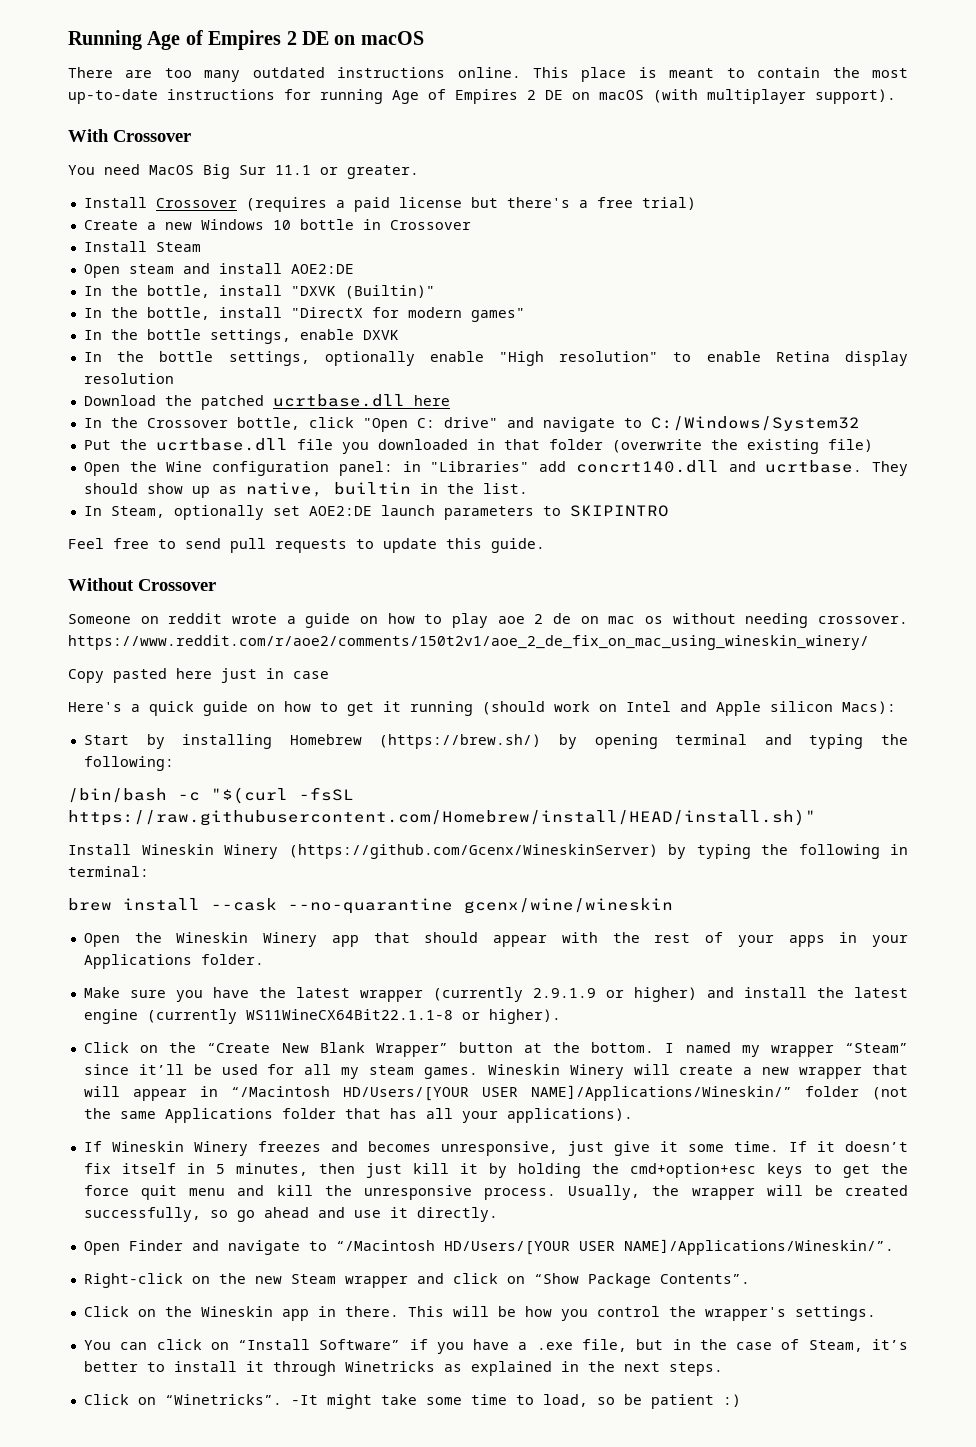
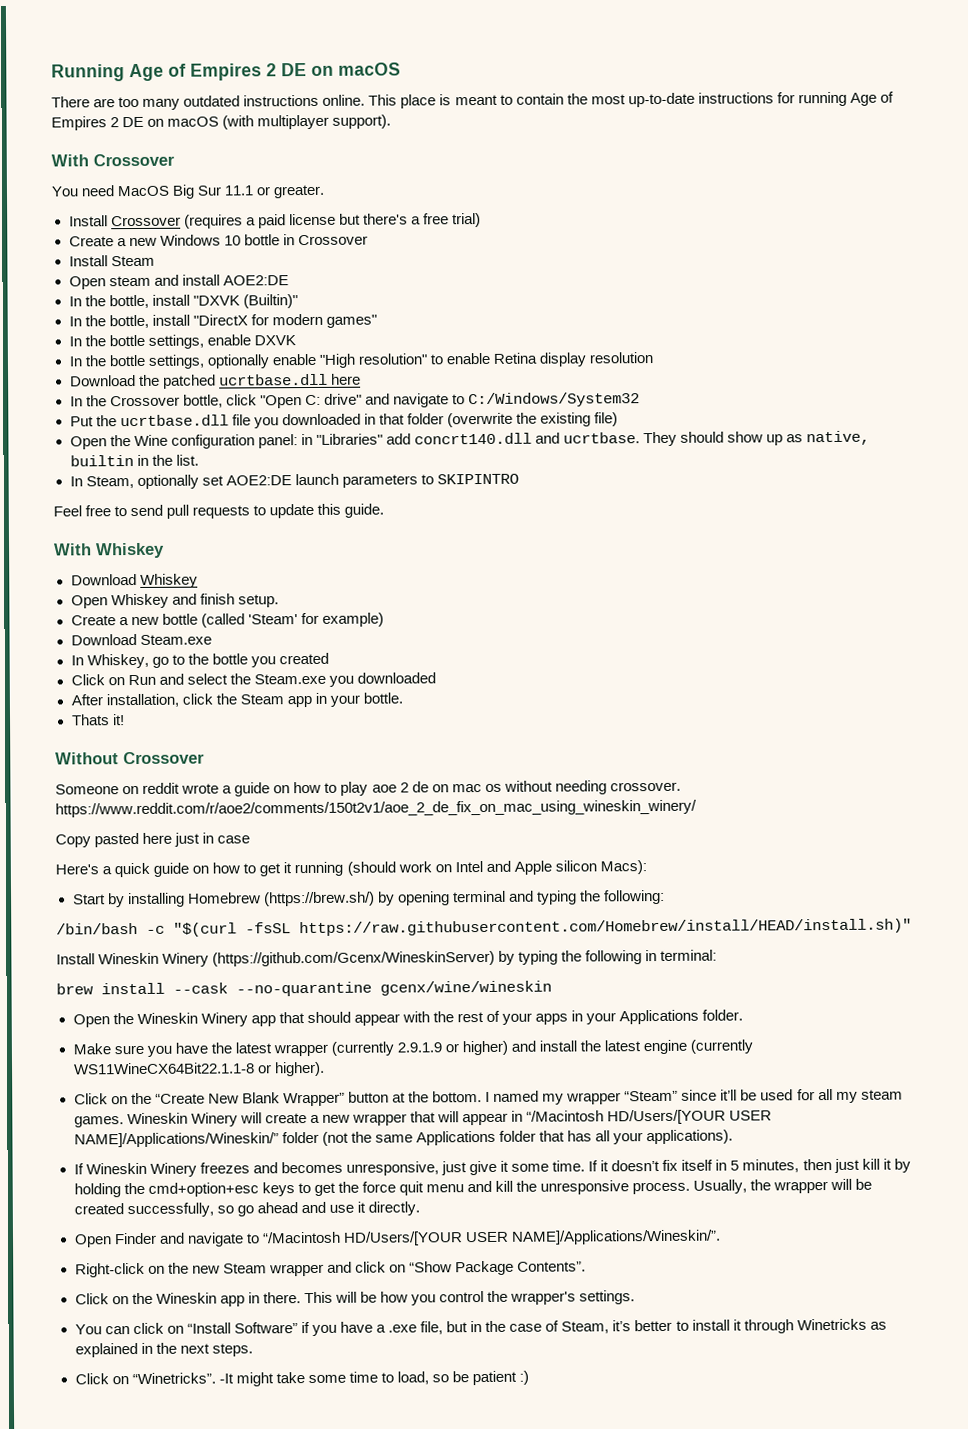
+ With Whiskey
+ Download Whiskey
+ Open Whiskey and finish setup.
+ Create a new bottle (called 'Steam' for example)
+ Download Steam.exe
+ In Whiskey, go to the bottle you created
+ Click on Run and select the Steam.exe you downloaded
+ After installation, click the Steam app in your bottle.
+ Thats it!

